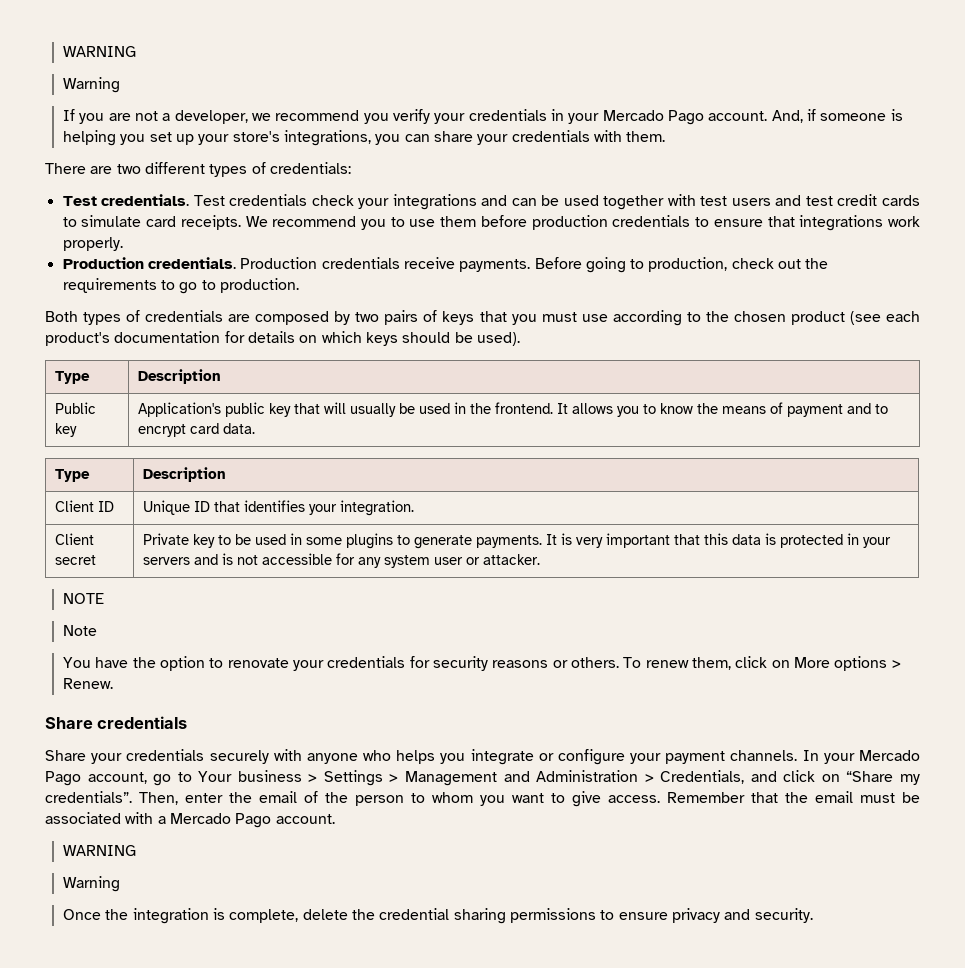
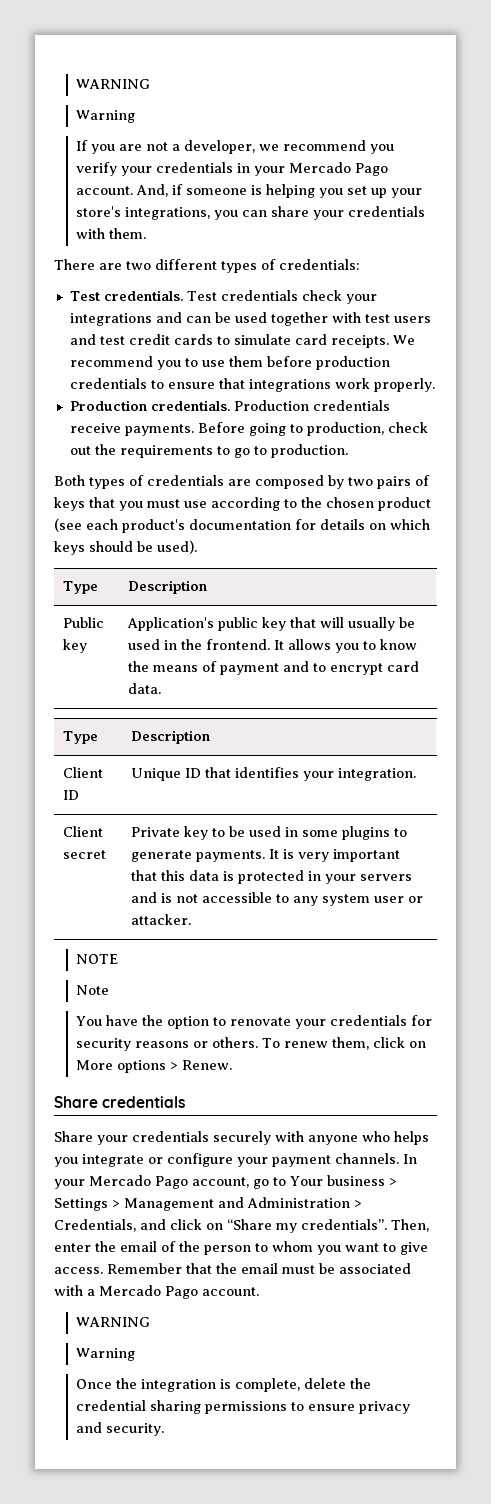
- Client secret | Private key to be used in some plugins to generate payments. It is very important that this data is protected in your servers and is not accessible for any system user or attacker.
+ Client secret | Private key to be used in some plugins to generate payments. It is very important that this data is protected in your servers and is not accessible to any system user or attacker.

